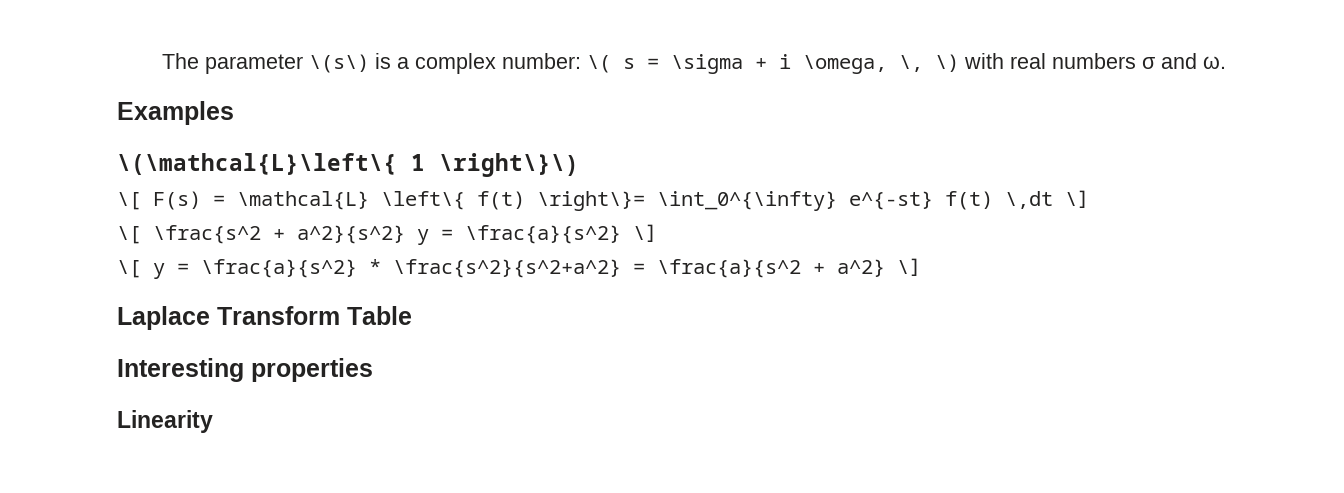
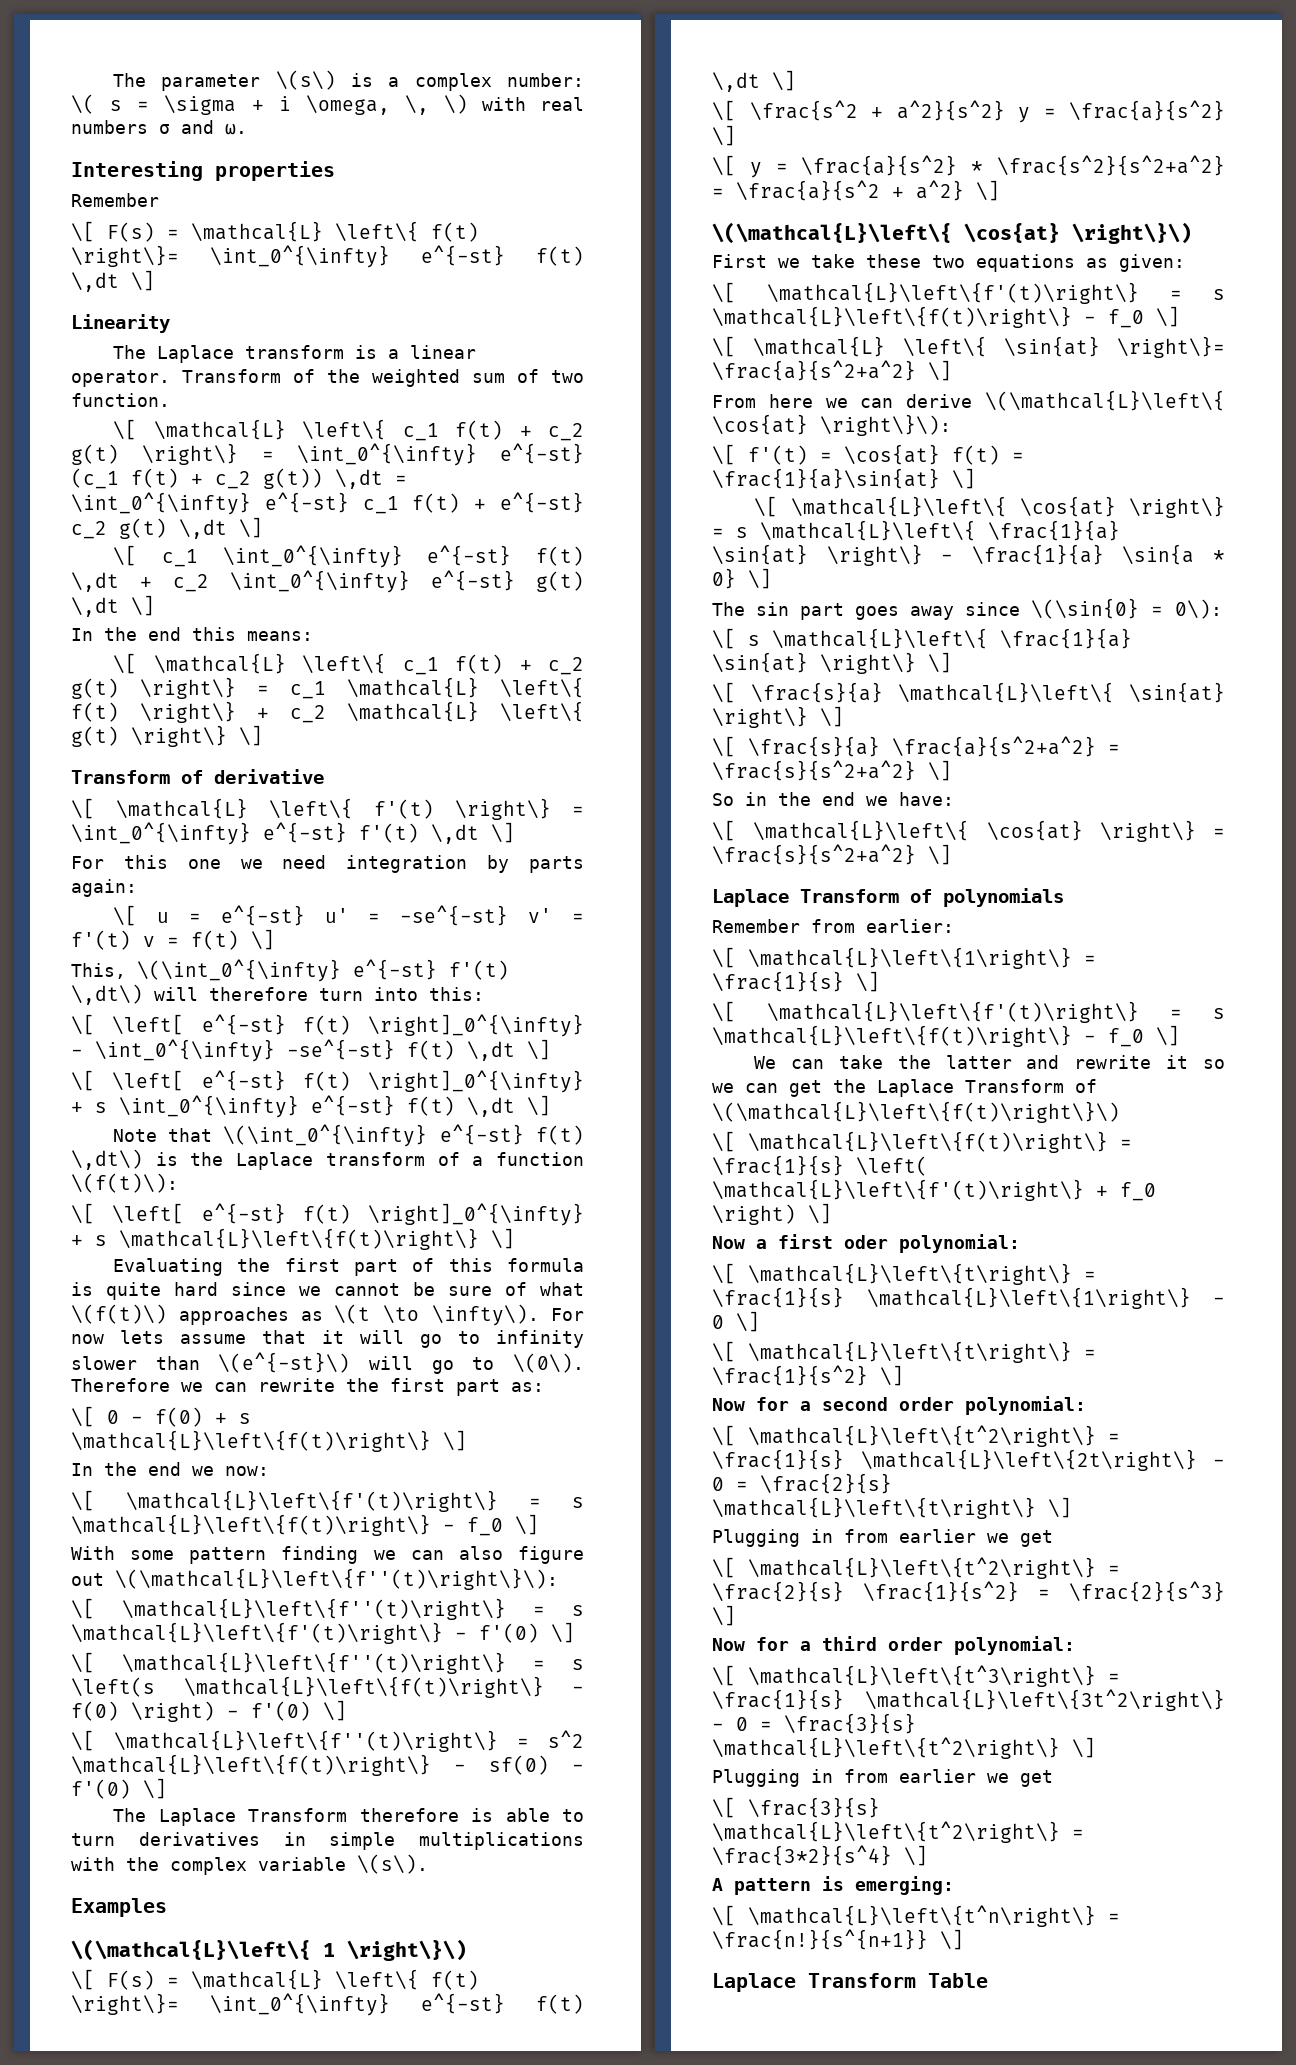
+ Interesting properties
+ Remember
+ \[ F(s) = \mathcal{L} \left\{ f(t) \right\}= \int_0^{\infty} e^{-st} f(t) \,dt \]
+ Linearity
+ The Laplace transform is a linear operator. Transform of the weighted sum of two function.
+ \[ \mathcal{L} \left\{ c_1 f(t) + c_2 g(t) \right\} = \int_0^{\infty} e^{-st} (c_1 f(t) + c_2 g(t)) \,dt = \int_0^{\infty} e^{-st} c_1 f(t) + e^{-st} c_2 g(t) \,dt \]
+ \[ c_1 \int_0^{\infty} e^{-st} f(t) \,dt + c_2 \int_0^{\infty} e^{-st} g(t) \,dt \]
+ In the end this means:
+ \[ \mathcal{L} \left\{ c_1 f(t) + c_2 g(t) \right\} = c_1 \mathcal{L} \left\{ f(t) \right\} + c_2 \mathcal{L} \left\{ g(t) \right\} \]
+ Transform of derivative
+ \[ \mathcal{L} \left\{ f'(t) \right\} = \int_0^{\infty} e^{-st} f'(t) \,dt \]
+ For this one we need integration by parts again:
+ \[ u = e^{-st} u' = -se^{-st} v' = f'(t) v = f(t) \]
+ This, \(\int_0^{\infty} e^{-st} f'(t) \,dt\) will therefore turn into this:
+ \[ \left[ e^{-st} f(t) \right]_0^{\infty} - \int_0^{\infty} -se^{-st} f(t) \,dt \]
+ \[ \left[ e^{-st} f(t) \right]_0^{\infty} + s \int_0^{\infty} e^{-st} f(t) \,dt \]
+ Note that \(\int_0^{\infty} e^{-st} f(t) \,dt\) is the Laplace transform of a function \(f(t)\):
+ \[ \left[ e^{-st} f(t) \right]_0^{\infty} + s \mathcal{L}\left\{f(t)\right\} \]
+ Evaluating the first part of this formula is quite hard since we cannot be sure of what \(f(t)\) approaches as \(t \to \infty\). For now lets assume that it will go to infinity slower than \(e^{-st}\) will go to \(0\). Therefore we can rewrite the first part as:
+ \[ 0 - f(0) + s \mathcal{L}\left\{f(t)\right\} \]
+ In the end we now:
+ \[ \mathcal{L}\left\{f'(t)\right\} = s \mathcal{L}\left\{f(t)\right\} - f_0 \]
+ With some pattern finding we can also figure out \(\mathcal{L}\left\{f''(t)\right\}\):
+ \[ \mathcal{L}\left\{f''(t)\right\} = s \mathcal{L}\left\{f'(t)\right\} - f'(0) \]
+ \[ \mathcal{L}\left\{f''(t)\right\} = s \left(s \mathcal{L}\left\{f(t)\right\} - f(0) \right) - f'(0) \]
+ \[ \mathcal{L}\left\{f''(t)\right\} = s^2 \mathcal{L}\left\{f(t)\right\} - sf(0) - f'(0) \]
+ The Laplace Transform therefore is able to turn derivatives in simple multiplications with the complex variable \(s\).
+ \(\mathcal{L}\left\{ \cos{at} \right\}\)
+ First we take these two equations as given:
+ \[ \mathcal{L}\left\{f'(t)\right\} = s \mathcal{L}\left\{f(t)\right\} - f_0 \]
+ \[ \mathcal{L} \left\{ \sin{at} \right\}= \frac{a}{s^2+a^2} \]
+ From here we can derive \(\mathcal{L}\left\{ \cos{at} \right\}\):
+ \[ f'(t) = \cos{at} f(t) = \frac{1}{a}\sin{at} \]
+ \[ \mathcal{L}\left\{ \cos{at} \right\} = s \mathcal{L}\left\{ \frac{1}{a} \sin{at} \right\} - \frac{1}{a} \sin{a * 0} \]
+ The sin part goes away since \(\sin{0} = 0\):
+ \[ s \mathcal{L}\left\{ \frac{1}{a} \sin{at} \right\} \]
+ \[ \frac{s}{a} \mathcal{L}\left\{ \sin{at} \right\} \]
+ \[ \frac{s}{a} \frac{a}{s^2+a^2} = \frac{s}{s^2+a^2} \]
+ So in the end we have:
+ \[ \mathcal{L}\left\{ \cos{at} \right\} = \frac{s}{s^2+a^2} \]
+ Laplace Transform of polynomials
+ Remember from earlier:
+ \[ \mathcal{L}\left\{1\right\} = \frac{1}{s} \]
+ \[ \mathcal{L}\left\{f'(t)\right\} = s \mathcal{L}\left\{f(t)\right\} - f_0 \]
+ We can take the latter and rewrite it so we can get the Laplace Transform of \(\mathcal{L}\left\{f(t)\right\}\)
+ \[ \mathcal{L}\left\{f(t)\right\} = \frac{1}{s} \left( \mathcal{L}\left\{f'(t)\right\} + f_0 \right) \]
+ Now a first oder polynomial:
+ \[ \mathcal{L}\left\{t\right\} = \frac{1}{s} \mathcal{L}\left\{1\right\} - 0 \]
+ \[ \mathcal{L}\left\{t\right\} = \frac{1}{s^2} \]
+ Now for a second order polynomial:
+ \[ \mathcal{L}\left\{t^2\right\} = \frac{1}{s} \mathcal{L}\left\{2t\right\} - 0 = \frac{2}{s} \mathcal{L}\left\{t\right\} \]
+ Plugging in from earlier we get
+ \[ \mathcal{L}\left\{t^2\right\} = \frac{2}{s} \frac{1}{s^2} = \frac{2}{s^3} \]
+ Now for a third order polynomial:
+ \[ \mathcal{L}\left\{t^3\right\} = \frac{1}{s} \mathcal{L}\left\{3t^2\right\} - 0 = \frac{3}{s} \mathcal{L}\left\{t^2\right\} \]
+ Plugging in from earlier we get
+ \[ \frac{3}{s} \mathcal{L}\left\{t^2\right\} = \frac{3*2}{s^4} \]
+ A pattern is emerging:
+ \[ \mathcal{L}\left\{t^n\right\} = \frac{n!}{s^{n+1}} \]
- Interesting properties
- Linearity

